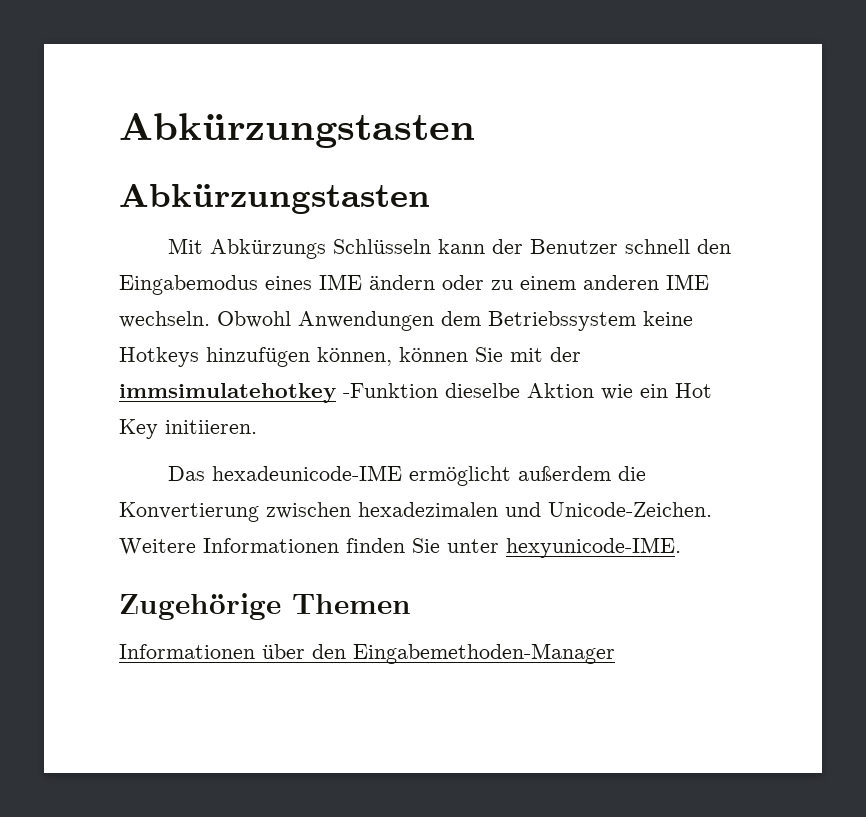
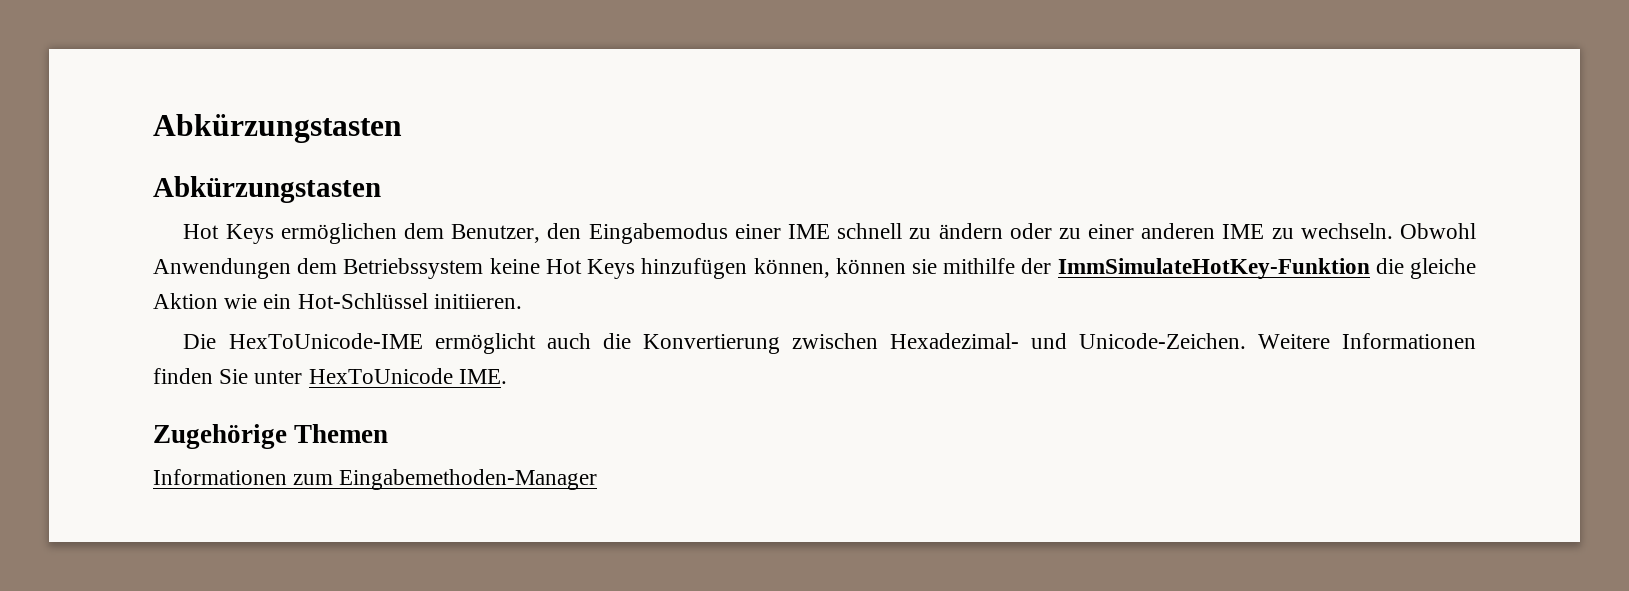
- Mit Abkürzungs Schlüsseln kann der Benutzer schnell den Eingabemodus eines IME ändern oder zu einem anderen IME wechseln.
+ Hot Keys ermöglichen dem Benutzer, den Eingabemodus einer IME schnell zu ändern oder zu einer anderen IME zu wechseln.
- Obwohl Anwendungen dem Betriebssystem keine Hotkeys hinzufügen können, können Sie mit der immsimulatehotkey -Funktion dieselbe Aktion wie ein Hot Key initiieren.
+ Obwohl Anwendungen dem Betriebssystem keine Hot Keys hinzufügen können, können sie mithilfe der ImmSimulateHotKey-Funktion die gleiche Aktion wie ein Hot-Schlüssel initiieren.
- Das hexadeunicode-IME ermöglicht außerdem die Konvertierung zwischen hexadezimalen und Unicode-Zeichen.
+ Die HexToUnicode-IME ermöglicht auch die Konvertierung zwischen Hexadezimal- und Unicode-Zeichen.
- Weitere Informationen finden Sie unter hexyunicode-IME.
+ Weitere Informationen finden Sie unter HexToUnicode IME.
- Informationen über den Eingabemethoden-Manager
+ Informationen zum Eingabemethoden-Manager

